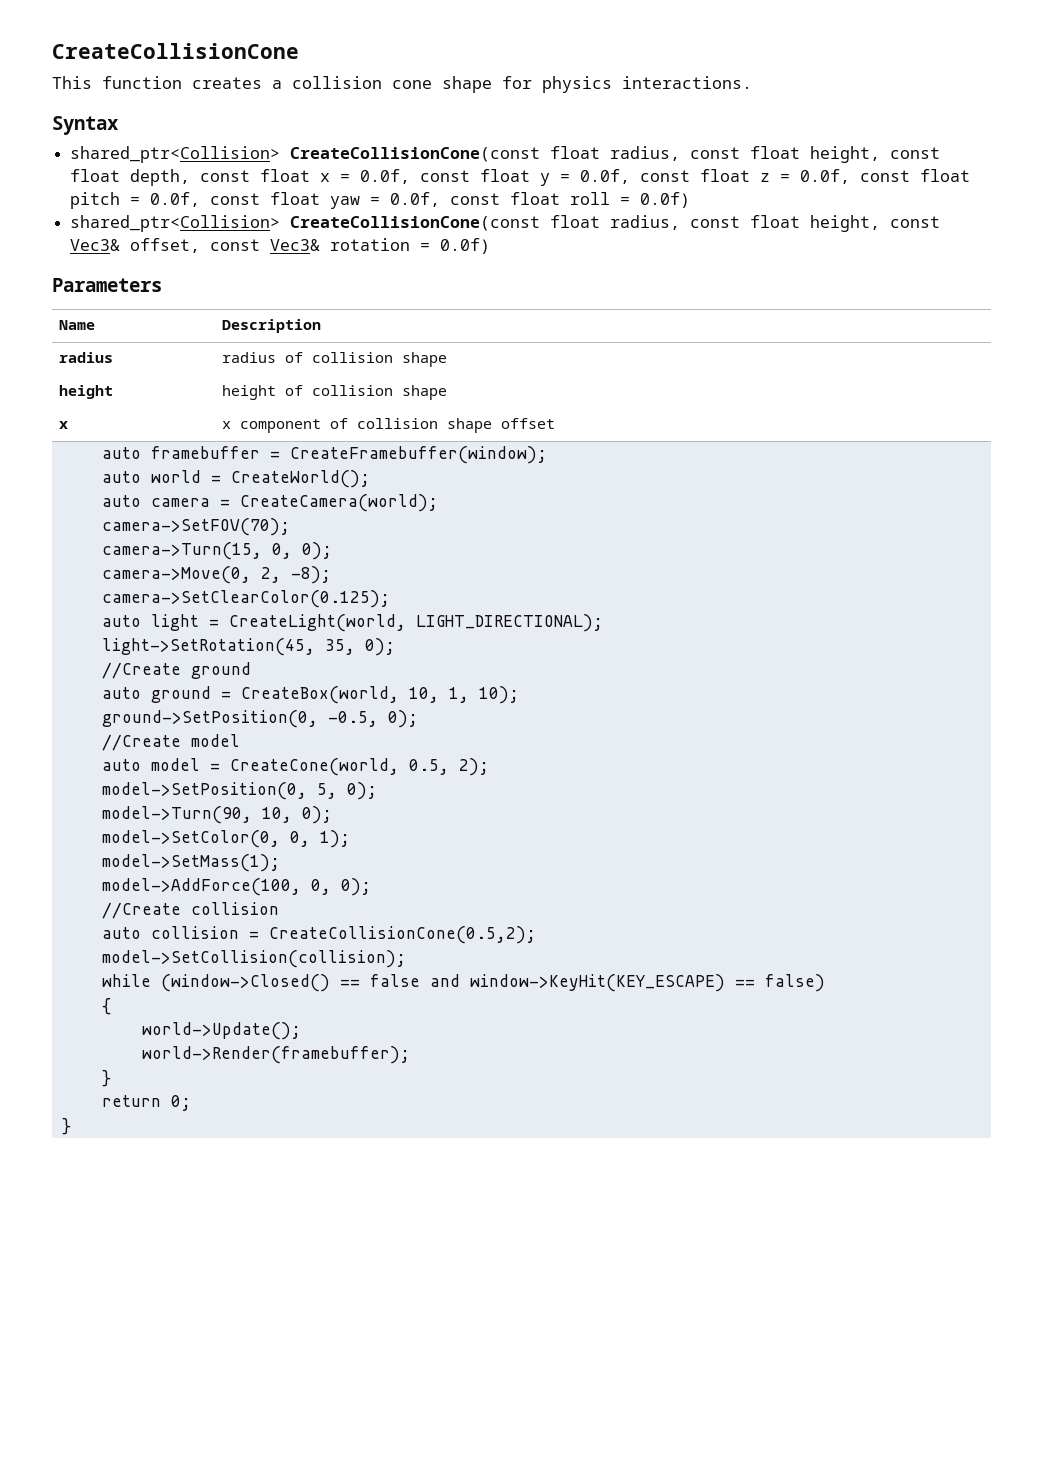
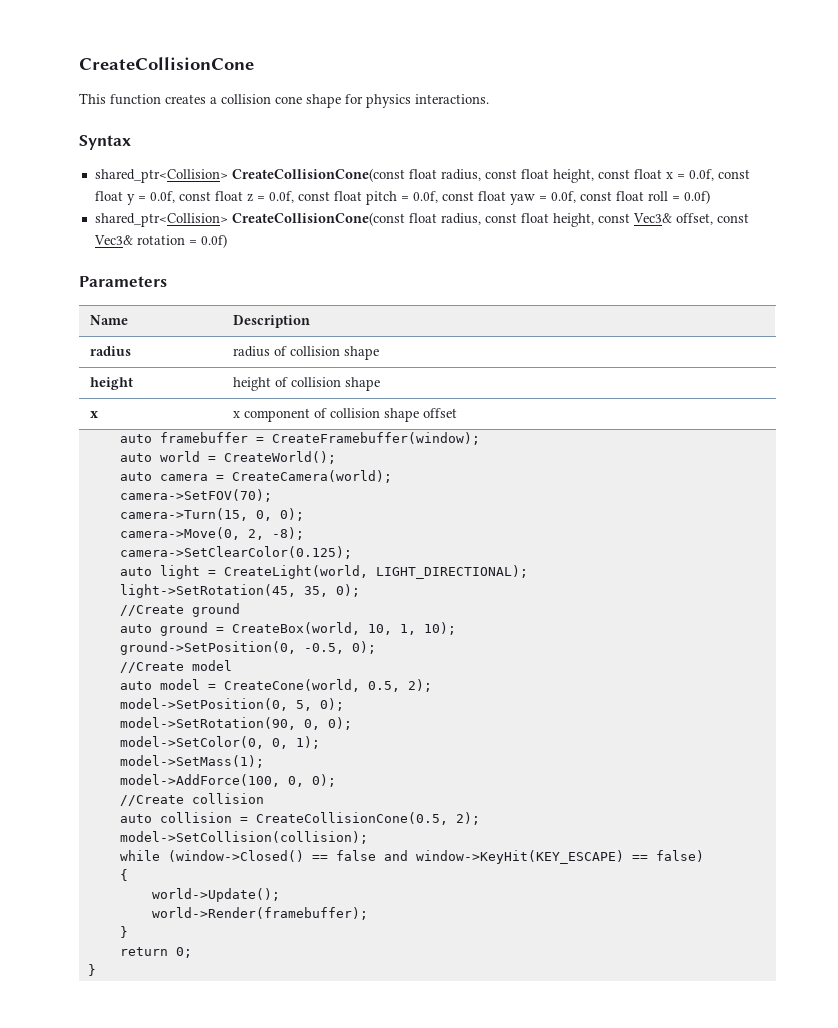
- shared_ptr<Collision> CreateCollisionCone(const float radius, const float height, const float depth, const float x = 0.0f, const float y = 0.0f, const float z = 0.0f, const float pitch = 0.0f, const float yaw = 0.0f, const float roll = 0.0f)
+ shared_ptr<Collision> CreateCollisionCone(const float radius, const float height, const float x = 0.0f, const float y = 0.0f, const float z = 0.0f, const float pitch = 0.0f, const float yaw = 0.0f, const float roll = 0.0f)
- model->Turn(90, 10, 0);
+ model->SetRotation(90, 0, 0);
- auto collision = CreateCollisionCone(0.5,2);
+ auto collision = CreateCollisionCone(0.5, 2);

